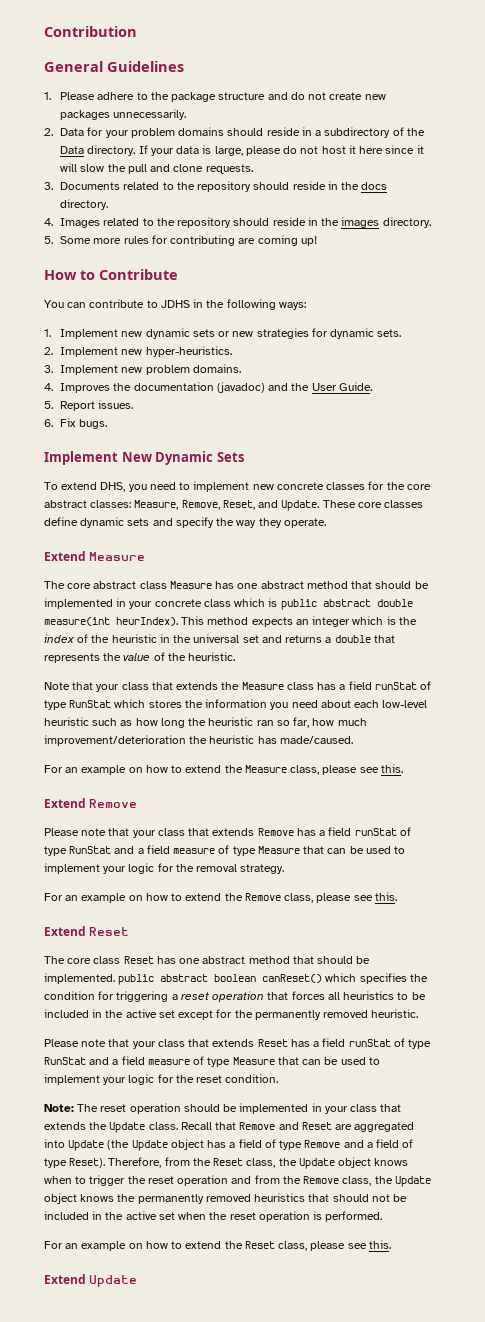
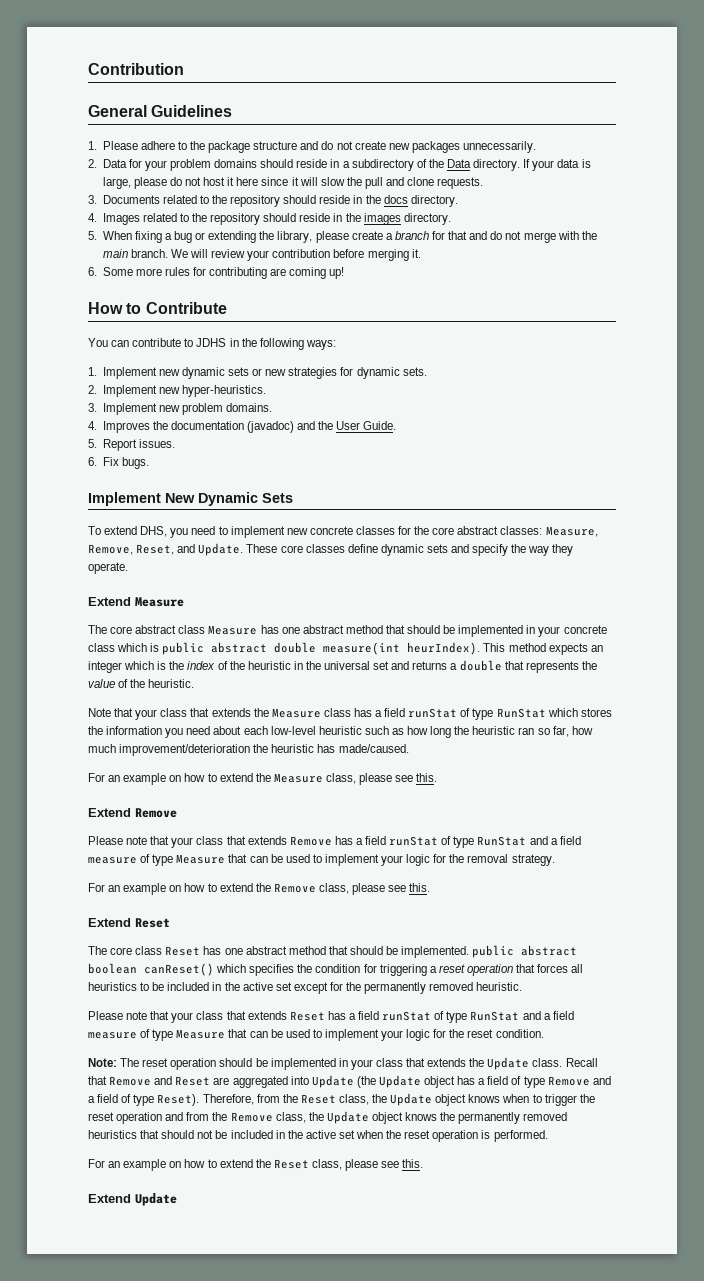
- 5. Some more rules for contributing are coming up!
+ 5. When fixing a bug or extending the library, please create a branch for that and do not merge with the main branch. We will review your contribution before merging it.
+ 6. Some more rules for contributing are coming up!

